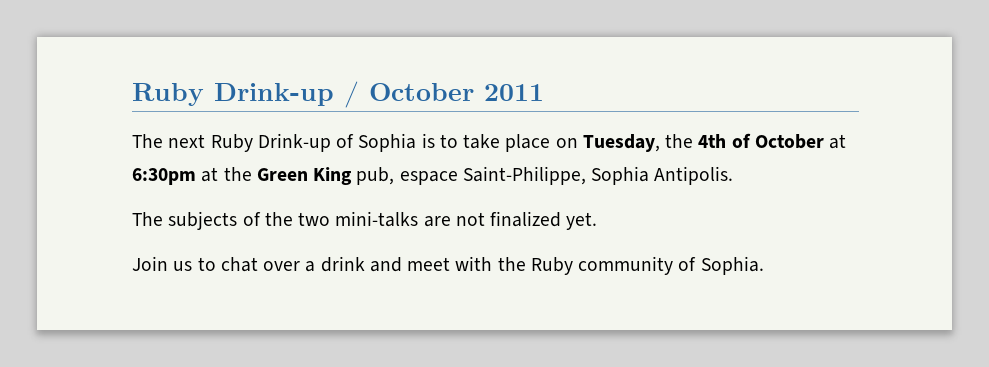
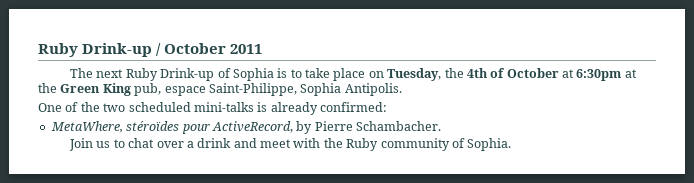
- The subjects of the two mini-talks are not finalized yet.
+ One of the two scheduled mini-talks is already confirmed:
+ MetaWhere, stéroïdes pour ActiveRecord, by Pierre Schambacher.

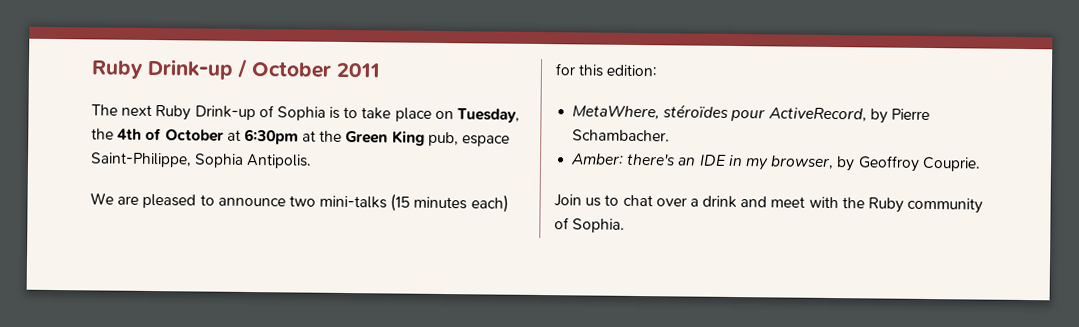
- One of the two scheduled mini-talks is already confirmed:
+ We are pleased to announce two mini-talks (15 minutes each) for this edition:
+ Amber: there's an IDE in my browser, by Geoffroy Couprie.

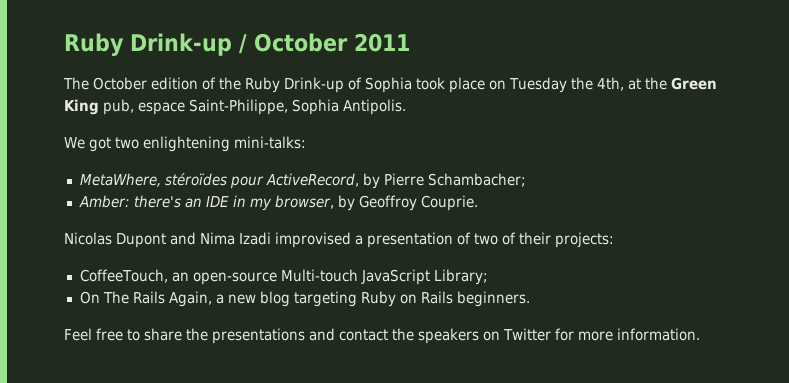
- The next Ruby Drink-up of Sophia is to take place on Tuesday, the 4th of October at 6:30pm at the Green King pub, espace Saint-Philippe, Sophia Antipolis.
+ The October edition of the Ruby Drink-up of Sophia took place on Tuesday the 4th, at the Green King pub, espace Saint-Philippe, Sophia Antipolis.
- We are pleased to announce two mini-talks (15 minutes each) for this edition:
+ We got two enlightening mini-talks:
- MetaWhere, stéroïdes pour ActiveRecord, by Pierre Schambacher.
+ MetaWhere, stéroïdes pour ActiveRecord, by Pierre Schambacher;
- Join us to chat over a drink and meet with the Ruby community of Sophia.
+ Nicolas Dupont and Nima Izadi improvised a presentation of two of their projects:
+ CoffeeTouch, an open-source Multi-touch JavaScript Library;
+ On The Rails Again, a new blog targeting Ruby on Rails beginners.
+ Feel free to share the presentations and contact the speakers on Twitter for more information.

